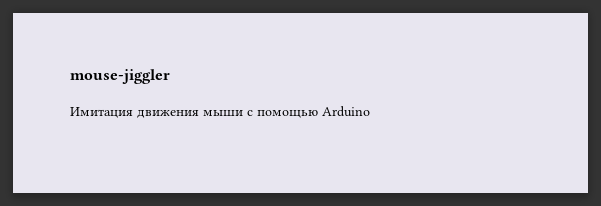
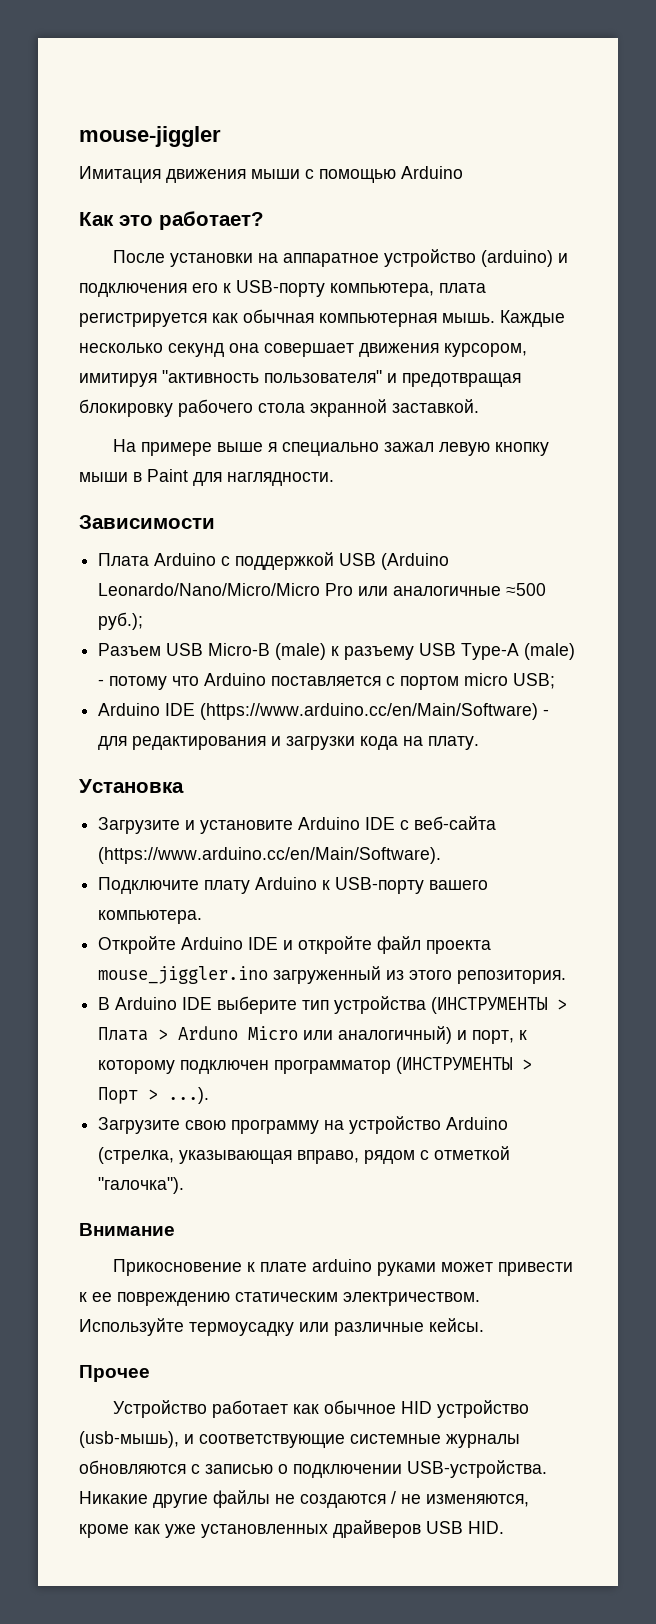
+ Как это работает?
+ После установки на аппаратное устройство (arduino) и подключения его к USB-порту компьютера, плата регистрируется как обычная компьютерная мышь. Каждые несколько секунд она совершает движения курсором, имитируя "активность пользователя" и предотвращая блокировку рабочего стола экранной заставкой.
+ На примере выше я специально зажал левую кнопку мыши в Paint для наглядности.
+ Зависимости
+ Плата Arduino с поддержкой USB (Arduino Leonardo/Nano/Micro/Micro Pro или аналогичные ≈500 руб.);
+ Разъем USB Micro-B (male) к разъему USB Type-A (male) - потому что Arduino поставляется с портом micro USB;
+ Arduino IDE (https://www.arduino.cc/en/Main/Software) - для редактирования и загрузки кода на плату.
+ Установка
+ Загрузите и установите Arduino IDE с веб-сайта (https://www.arduino.cc/en/Main/Software).
+ Подключите плату Arduino к USB-порту вашего компьютера.
+ Откройте Arduino IDE и откройте файл проекта mouse_jiggler.ino загруженный из этого репозитория.
+ В Arduino IDE выберите тип устройства (ИНСТРУМЕНТЫ > Плата > Arduno Micro или аналогичный) и порт, к которому подключен программатор (ИНСТРУМЕНТЫ > Порт > ...).
+ Загрузите свою программу на устройство Arduino (стрелка, указывающая вправо, рядом с отметкой "галочка").
+ Внимание
+ Прикосновение к плате arduino руками может привести к ее повреждению статическим электричеством. Используйте термоусадку или различные кейсы.
+ Прочее
+ Устройство работает как обычное HID устройство (usb-мышь), и соответствующие системные журналы обновляются с записью о подключении USB-устройства. Никакие другие файлы не создаются / не изменяются, кроме как уже установленных драйверов USB HID.

